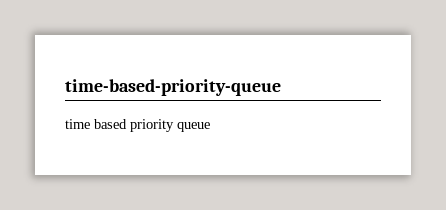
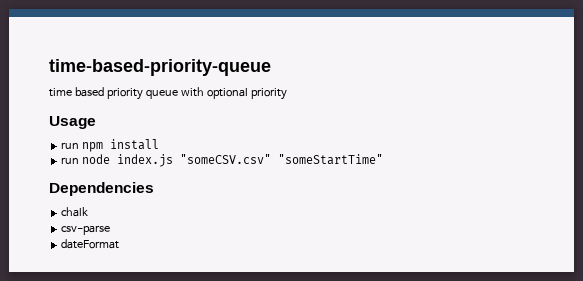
- time based priority queue
+ time based priority queue with optional priority
+ Usage
+ run npm install
+ run node index.js "someCSV.csv" "someStartTime"
+ Dependencies
+ chalk
+ csv-parse
+ dateFormat

